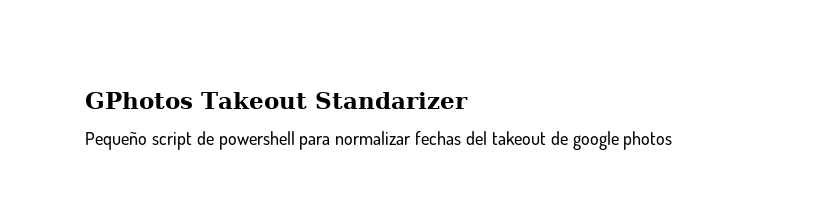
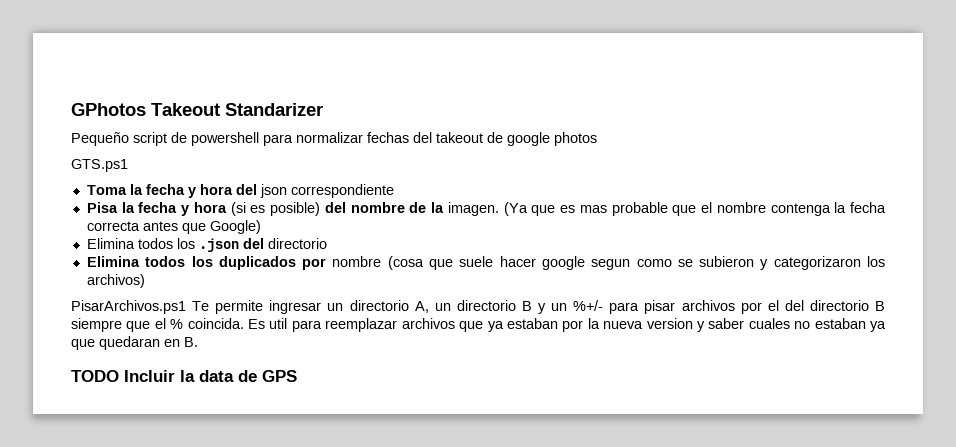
+ GTS.ps1
+ Toma la fecha y hora del json correspondiente
+ Pisa la fecha y hora (si es posible) del nombre de la imagen. (Ya que es mas probable que el nombre contenga la fecha correcta antes que Google)
+ Elimina todos los .json del directorio
+ Elimina todos los duplicados por nombre (cosa que suele hacer google segun como se subieron y categorizaron los archivos)
+ PisarArchivos.ps1 Te permite ingresar un directorio A, un directorio B y un %+/- para pisar archivos por el del directorio B siempre que el % coincida. Es util para reemplazar archivos que ya estaban por la nueva version y saber cuales no estaban ya que quedaran en B.
+ TODO Incluir la data de GPS

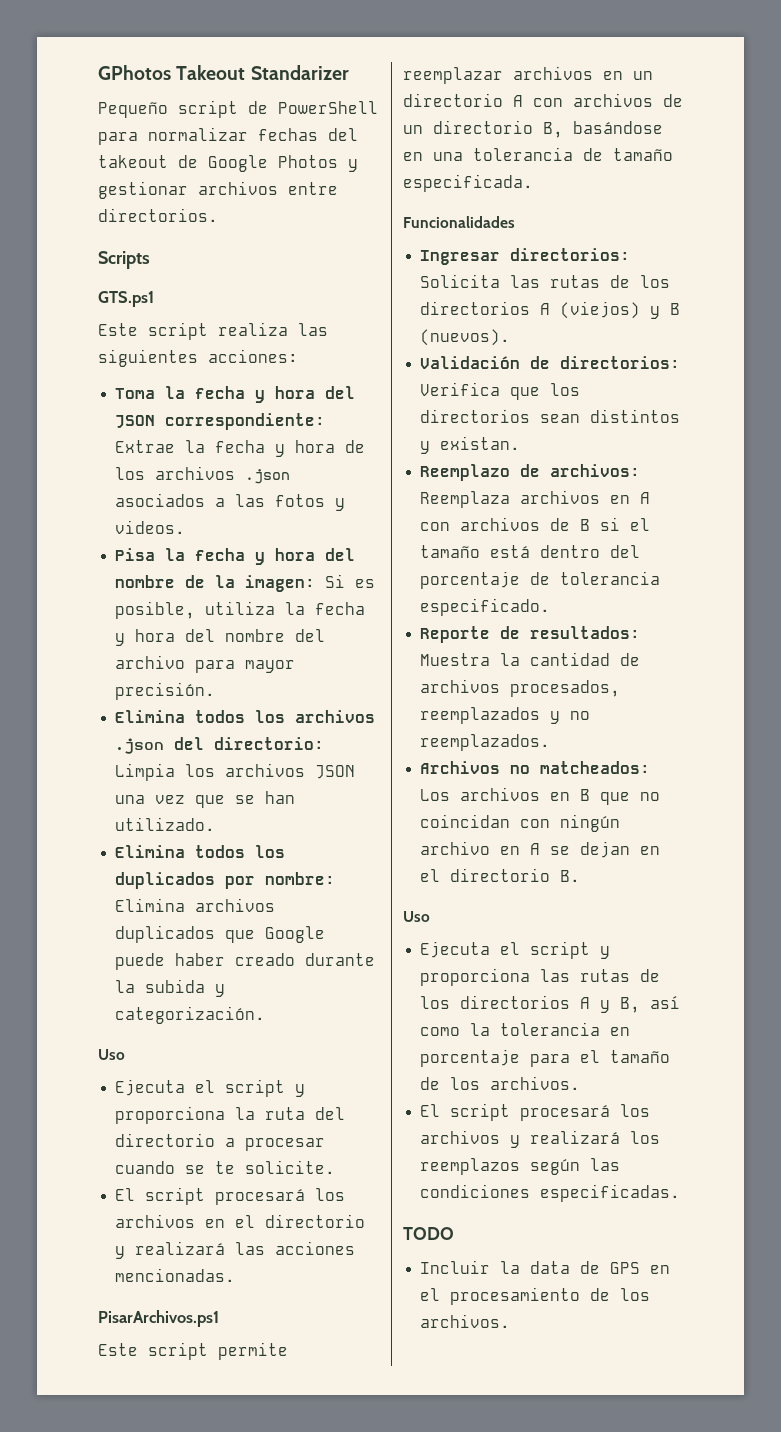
- Pequeño script de powershell para normalizar fechas del takeout de google photos
+ Pequeño script de PowerShell para normalizar fechas del takeout de Google Photos y gestionar archivos entre directorios.
+ Scripts
  GTS.ps1
+ Este script realiza las siguientes acciones:
- Toma la fecha y hora del json correspondiente
+ Toma la fecha y hora del JSON correspondiente: Extrae la fecha y hora de los archivos .json asociados a las fotos y videos.
- Pisa la fecha y hora (si es posible) del nombre de la imagen. (Ya que es mas probable que el nombre contenga la fecha correcta antes que Google)
- Elimina todos los .json del directorio
+ Pisa la fecha y hora del nombre de la imagen: Si es posible, utiliza la fecha y hora del nombre del archivo para mayor precisión.
+ Elimina todos los archivos .json del directorio: Limpia los archivos JSON una vez que se han utilizado.
- Elimina todos los duplicados por nombre (cosa que suele hacer google segun como se subieron y categorizaron los archivos)
- PisarArchivos.ps1 Te permite ingresar un directorio A, un directorio B y un %+/- para pisar archivos por el del directorio B siempre que el % coincida. Es util para reemplazar archivos que ya estaban por la nueva version y saber cuales no estaban ya que quedaran en B.
+ Elimina todos los duplicados por nombre: Elimina archivos duplicados que Google puede haber creado durante la subida y categorización.
+ Uso
+ Ejecuta el script y proporciona la ruta del directorio a procesar cuando se te solicite.
+ El script procesará los archivos en el directorio y realizará las acciones mencionadas.
+ PisarArchivos.ps1
+ Este script permite reemplazar archivos en un directorio A con archivos de un directorio B, basándose en una tolerancia de tamaño especificada.
+ Funcionalidades
+ Ingresar directorios: Solicita las rutas de los directorios A (viejos) y B (nuevos).
+ Validación de directorios: Verifica que los directorios sean distintos y existan.
+ Reemplazo de archivos: Reemplaza archivos en A con archivos de B si el tamaño está dentro del porcentaje de tolerancia especificado.
+ Reporte de resultados: Muestra la cantidad de archivos procesados, reemplazados y no reemplazados.
+ Archivos no matcheados: Los archivos en B que no coincidan con ningún archivo en A se dejan en el directorio B.
+ Uso
+ Ejecuta el script y proporciona las rutas de los directorios A y B, así como la tolerancia en porcentaje para el tamaño de los archivos.
+ El script procesará los archivos y realizará los reemplazos según las condiciones especificadas.
- TODO Incluir la data de GPS
+ TODO
+ Incluir la data de GPS en el procesamiento de los archivos.

